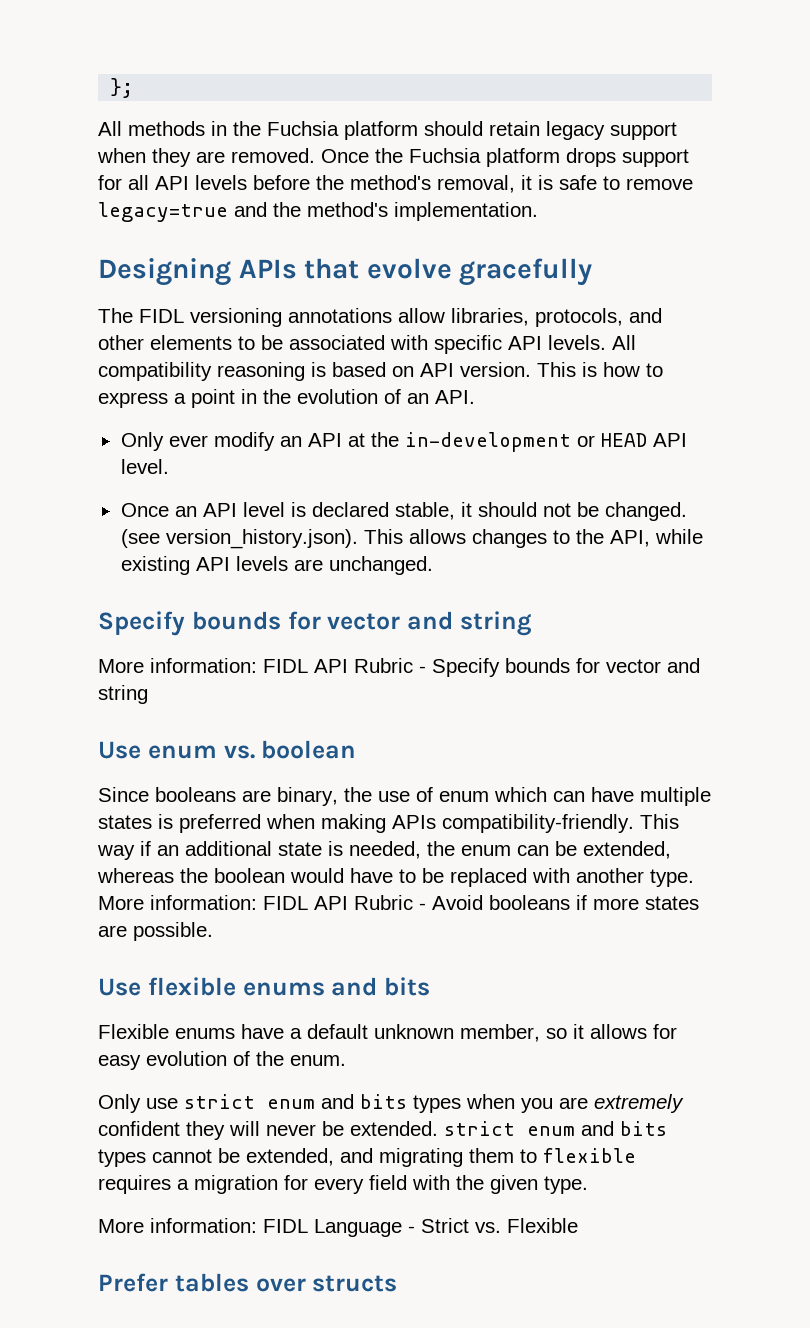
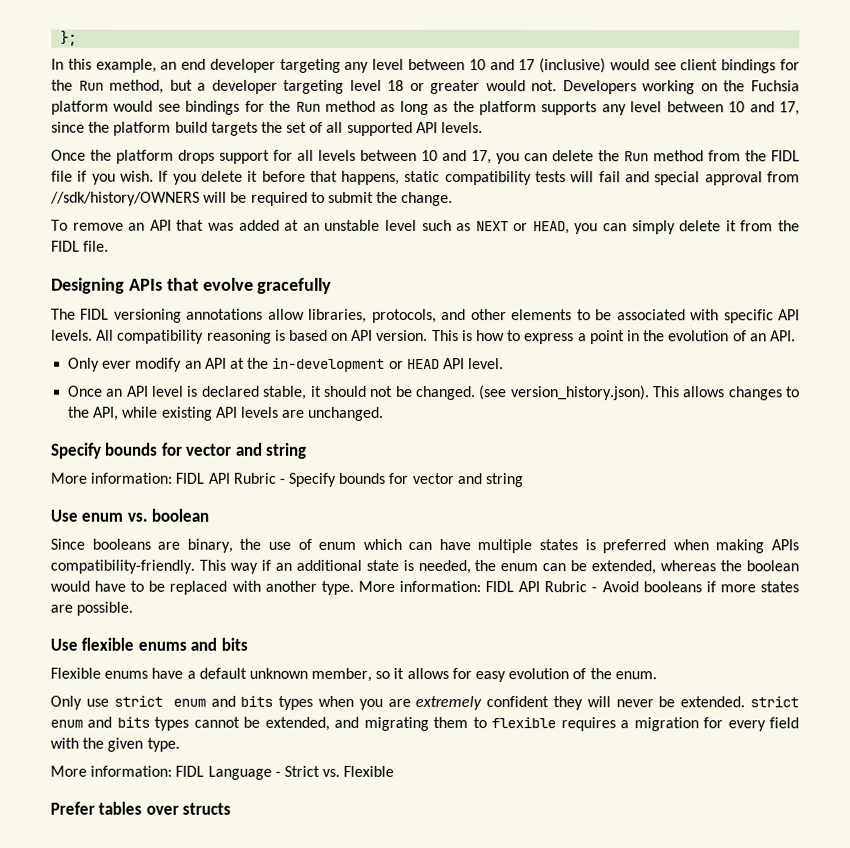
- All methods in the Fuchsia platform should retain legacy support when they are removed. Once the Fuchsia platform drops support for all API levels before the method's removal, it is safe to remove legacy=true and the method's implementation.
+ In this example, an end developer targeting any level between 10 and 17 (inclusive) would see client bindings for the Run method, but a developer targeting level 18 or greater would not. Developers working on the Fuchsia platform would see bindings for the Run method as long as the platform supports any level between 10 and 17, since the platform build targets the set of all supported API levels.
+ Once the platform drops support for all levels between 10 and 17, you can delete the Run method from the FIDL file if you wish. If you delete it before that happens, static compatibility tests will fail and special approval from //sdk/history/OWNERS will be required to submit the change.
+ To remove an API that was added at an unstable level such as NEXT or HEAD, you can simply delete it from the FIDL file.

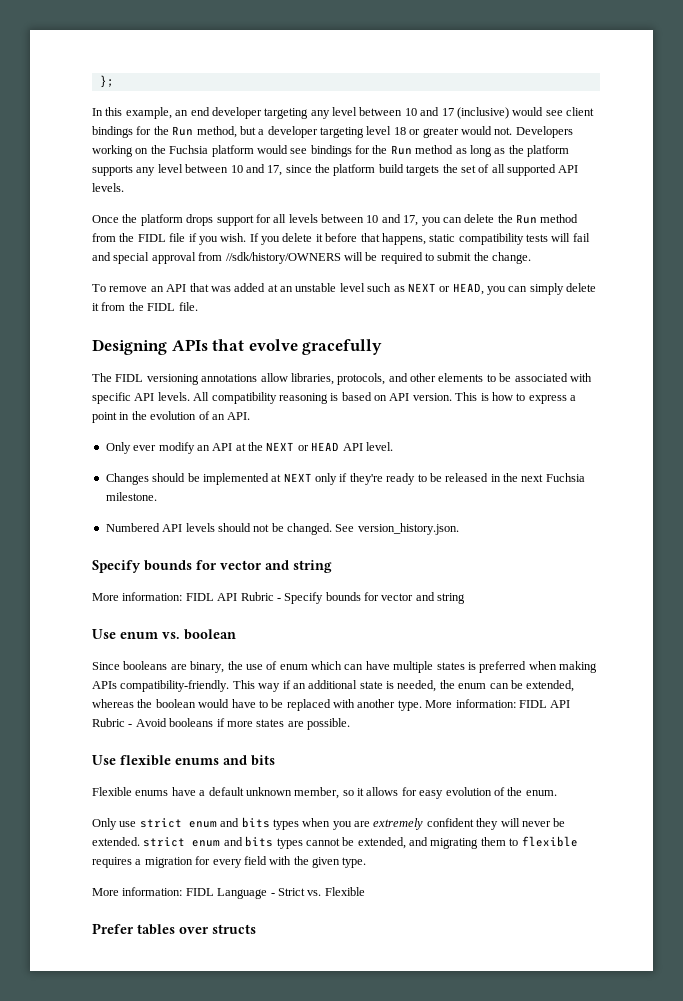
- Only ever modify an API at the in-development or HEAD API level.
+ Only ever modify an API at the NEXT or HEAD API level.
- Once an API level is declared stable, it should not be changed. (see version_history.json). This allows changes to the API, while existing API levels are unchanged.
+ Changes should be implemented at NEXT only if they're ready to be released in the next Fuchsia milestone.
+ Numbered API levels should not be changed. See version_history.json.

